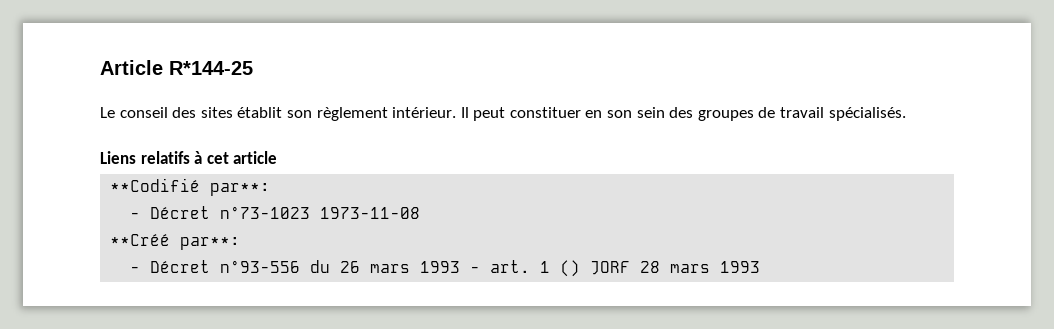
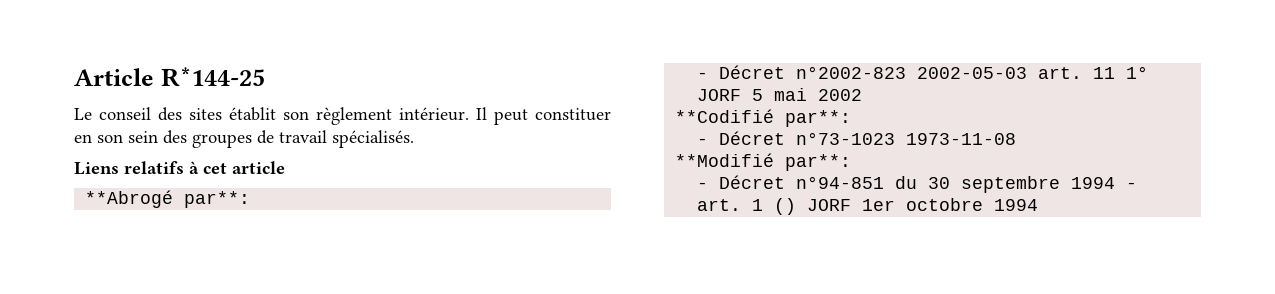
+ **Abrogé par**:
+ - Décret n°2002-823 2002-05-03 art. 11 1° JORF 5 mai 2002
- **Créé par**:
- - Décret n°93-556 du 26 mars 1993 - art. 1 () JORF 28 mars 1993
+ **Modifié par**:
+ - Décret n°94-851 du 30 septembre 1994 - art. 1 () JORF 1er octobre 1994

